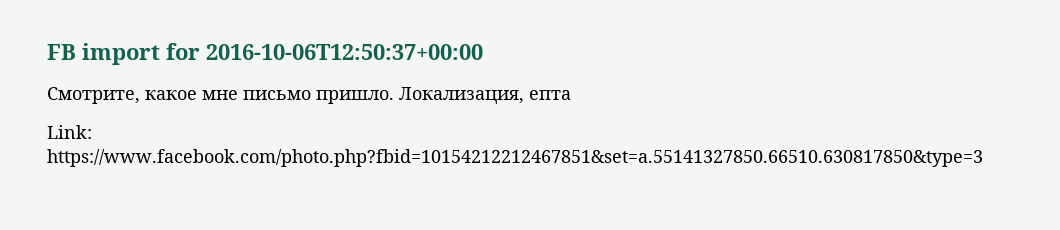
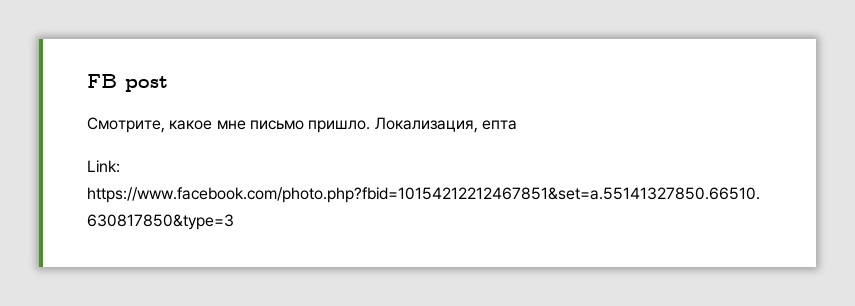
- FB import for 2016-10-06T12:50:37+00:00
+ FB post

